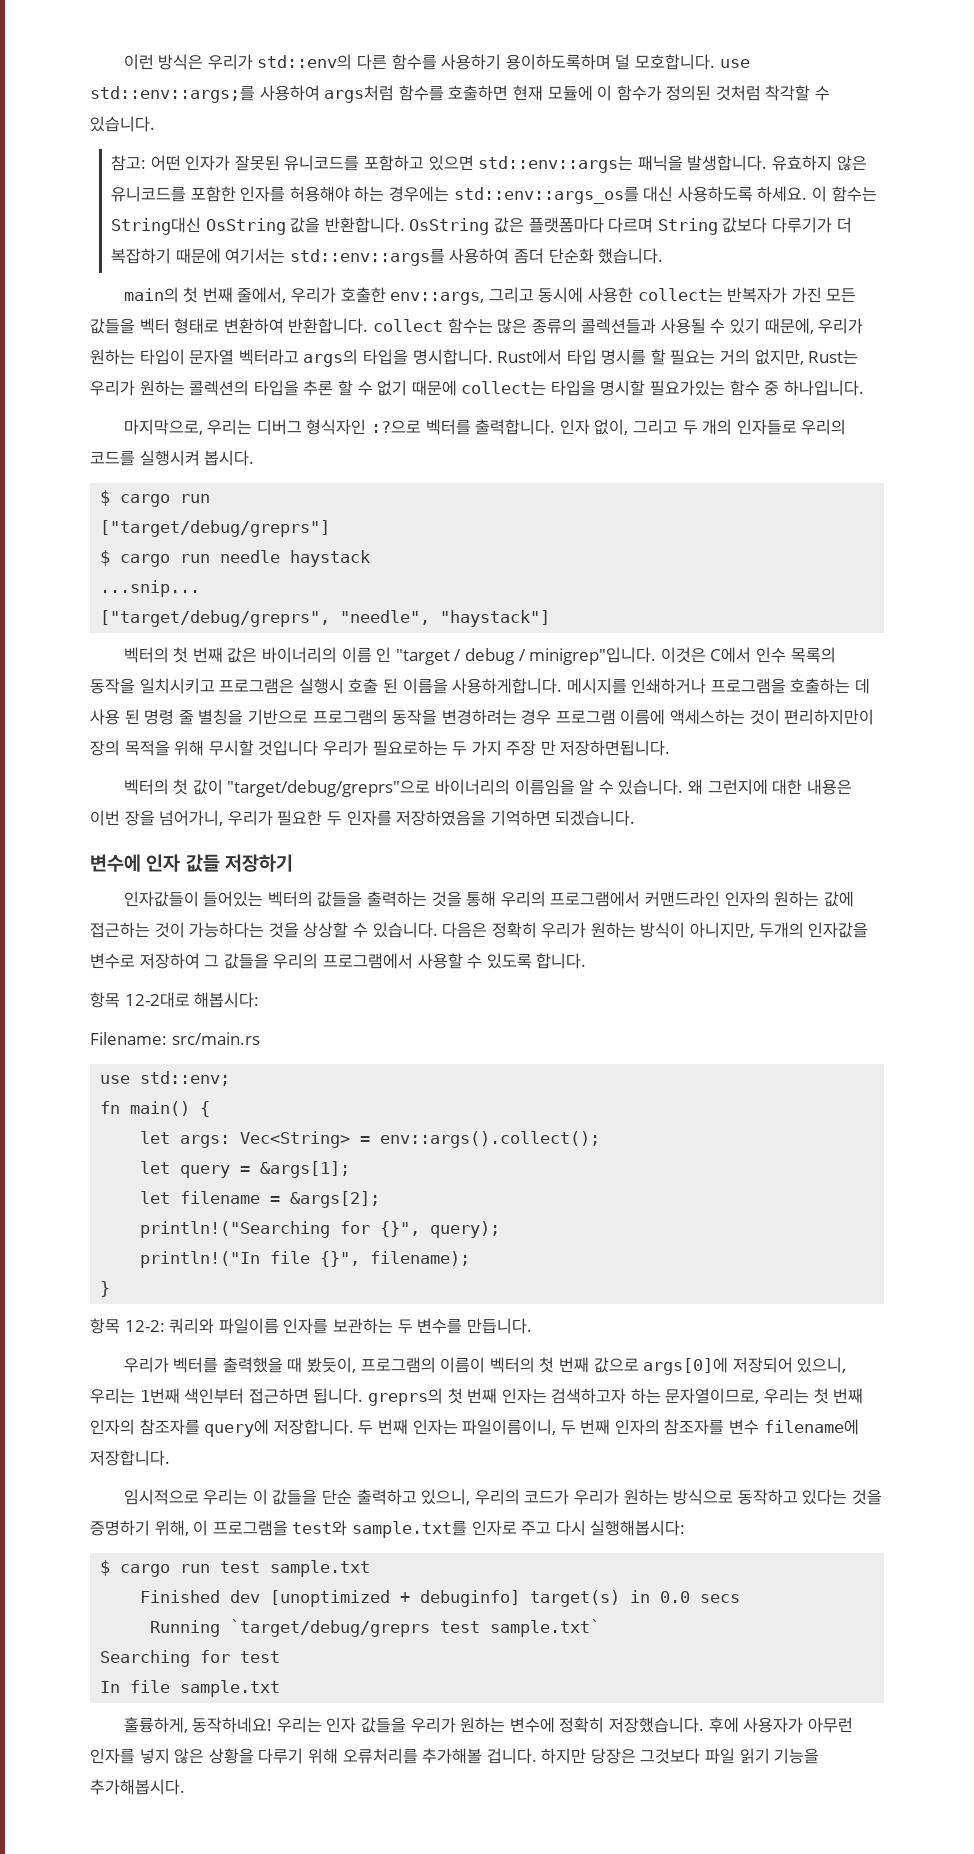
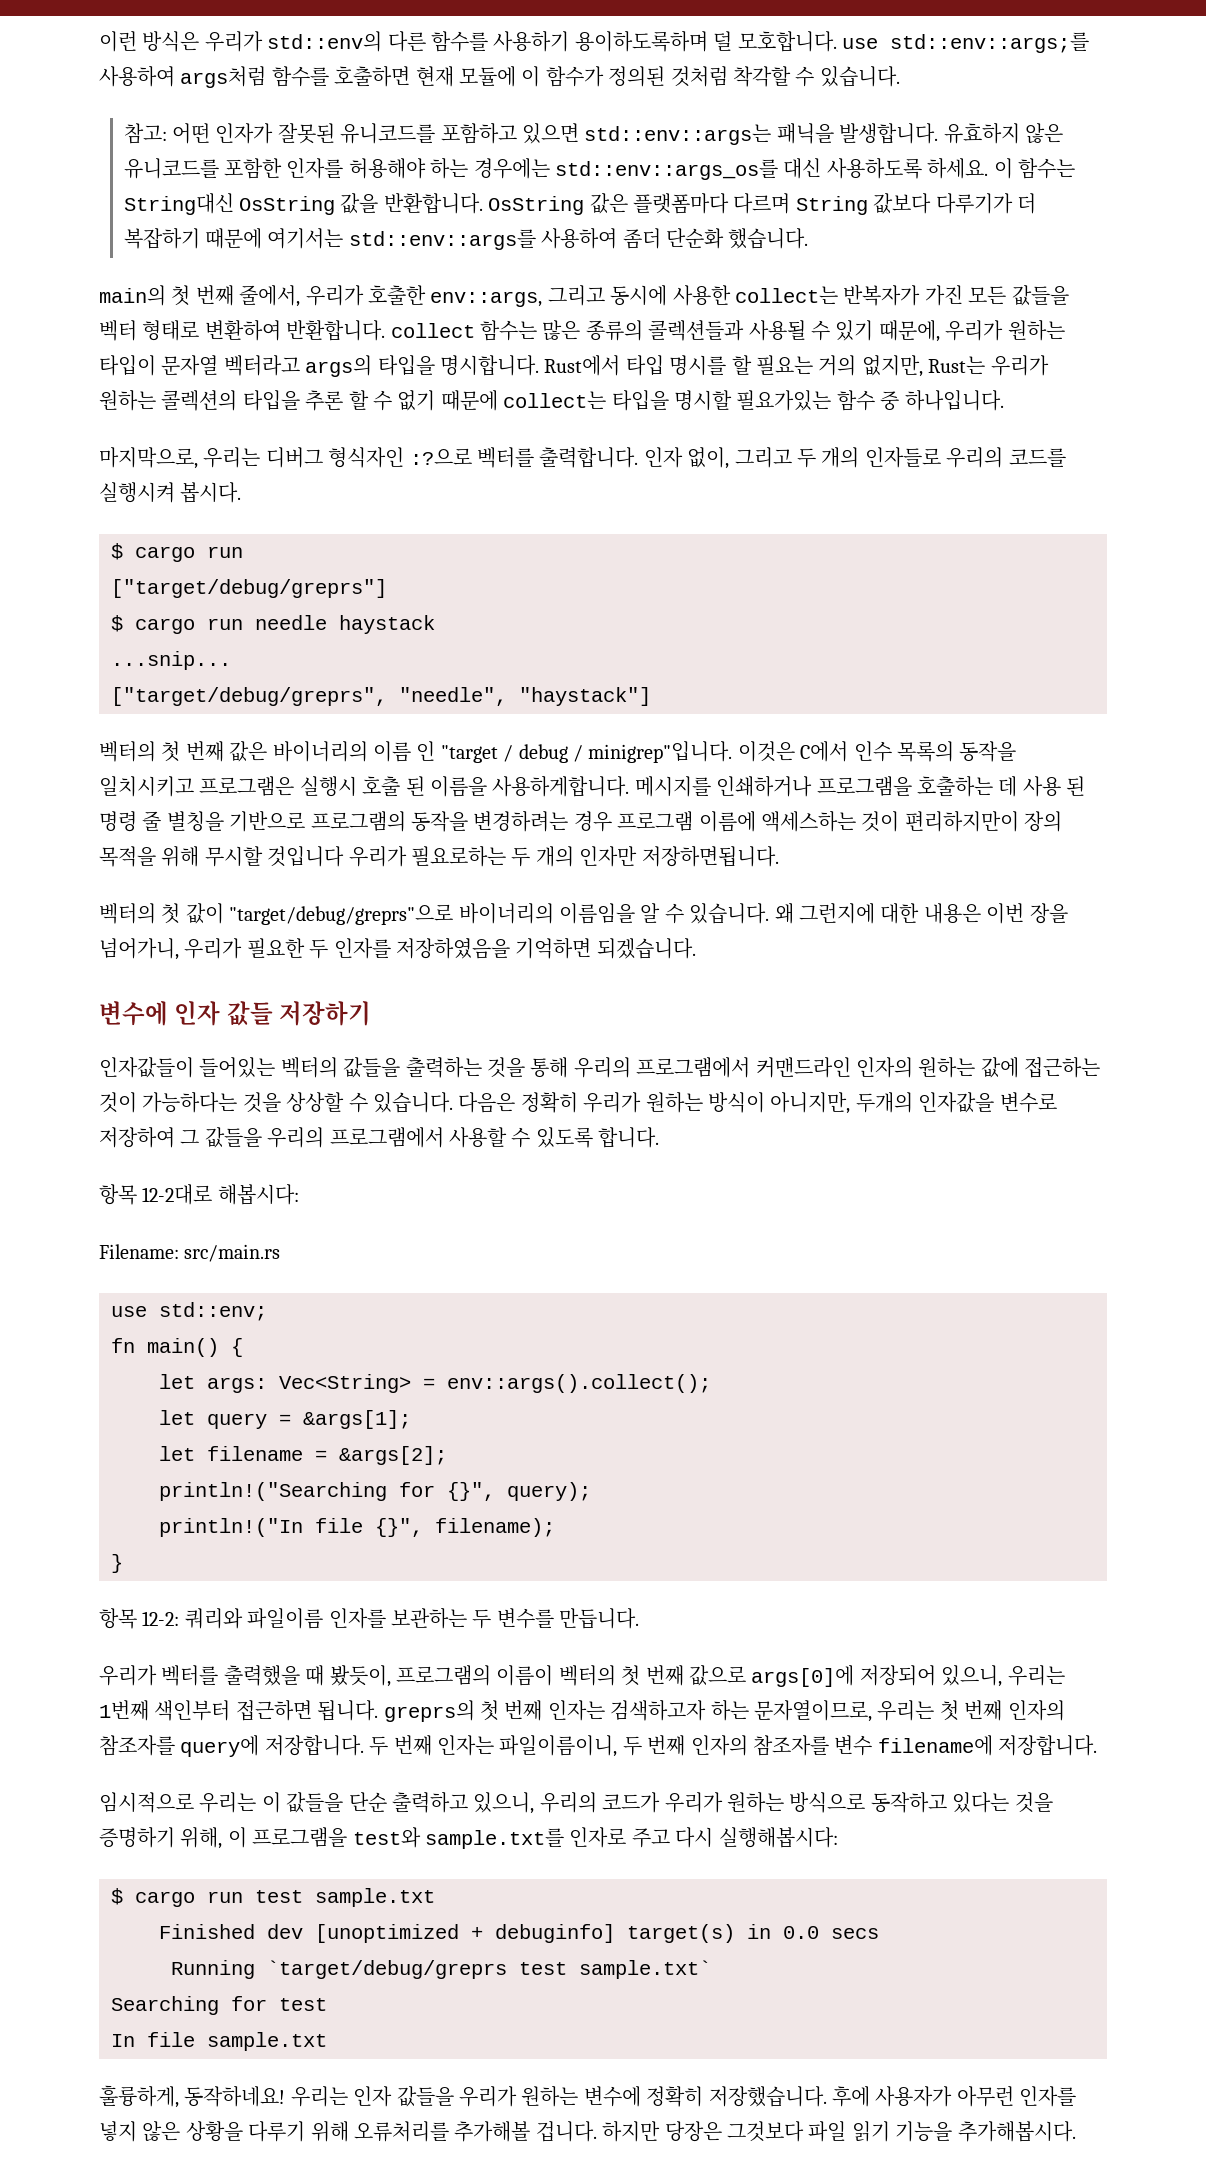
- 메시지를 인쇄하거나 프로그램을 호출하는 데 사용 된 명령 줄 별칭을 기반으로 프로그램의 동작을 변경하려는 경우 프로그램 이름에 액세스하는 것이 편리하지만이 장의 목적을 위해 무시할 것입니다 우리가 필요로하는 두 가지 주장 만 저장하면됩니다.
+ 메시지를 인쇄하거나 프로그램을 호출하는 데 사용 된 명령 줄 별칭을 기반으로 프로그램의 동작을 변경하려는 경우 프로그램 이름에 액세스하는 것이 편리하지만이 장의 목적을 위해 무시할 것입니다 우리가 필요로하는 두 개의 인자만 저장하면됩니다.

